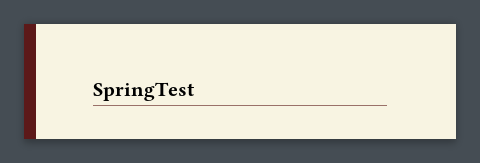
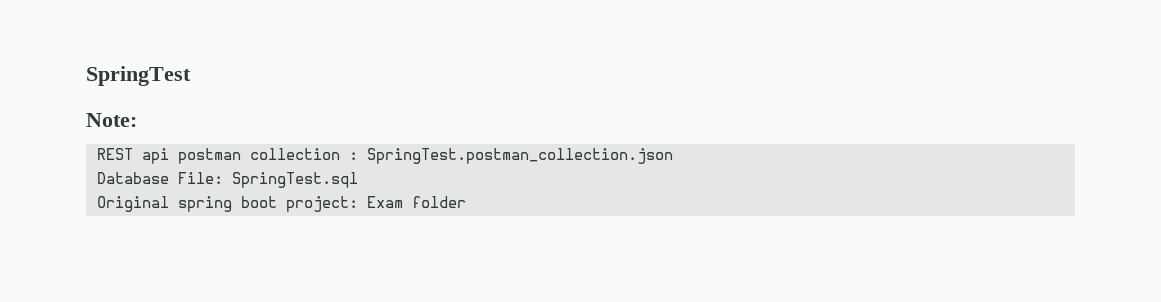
+ Note:
+ REST api postman collection : SpringTest.postman_collection.json
+ Database File: SpringTest.sql
+ Original spring boot project: Exam folder

